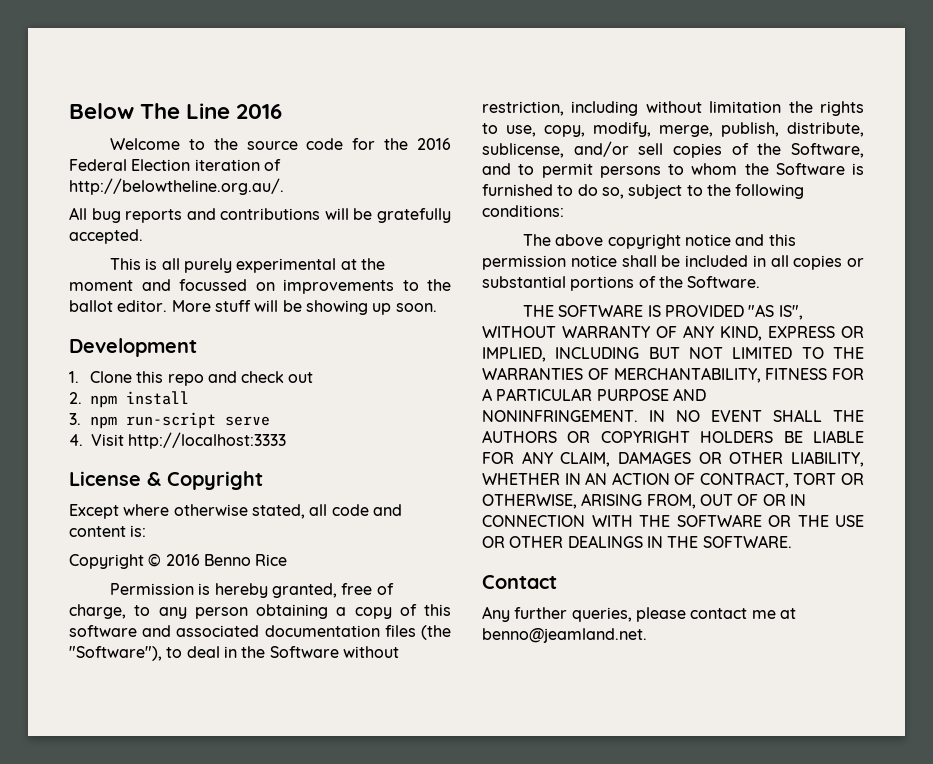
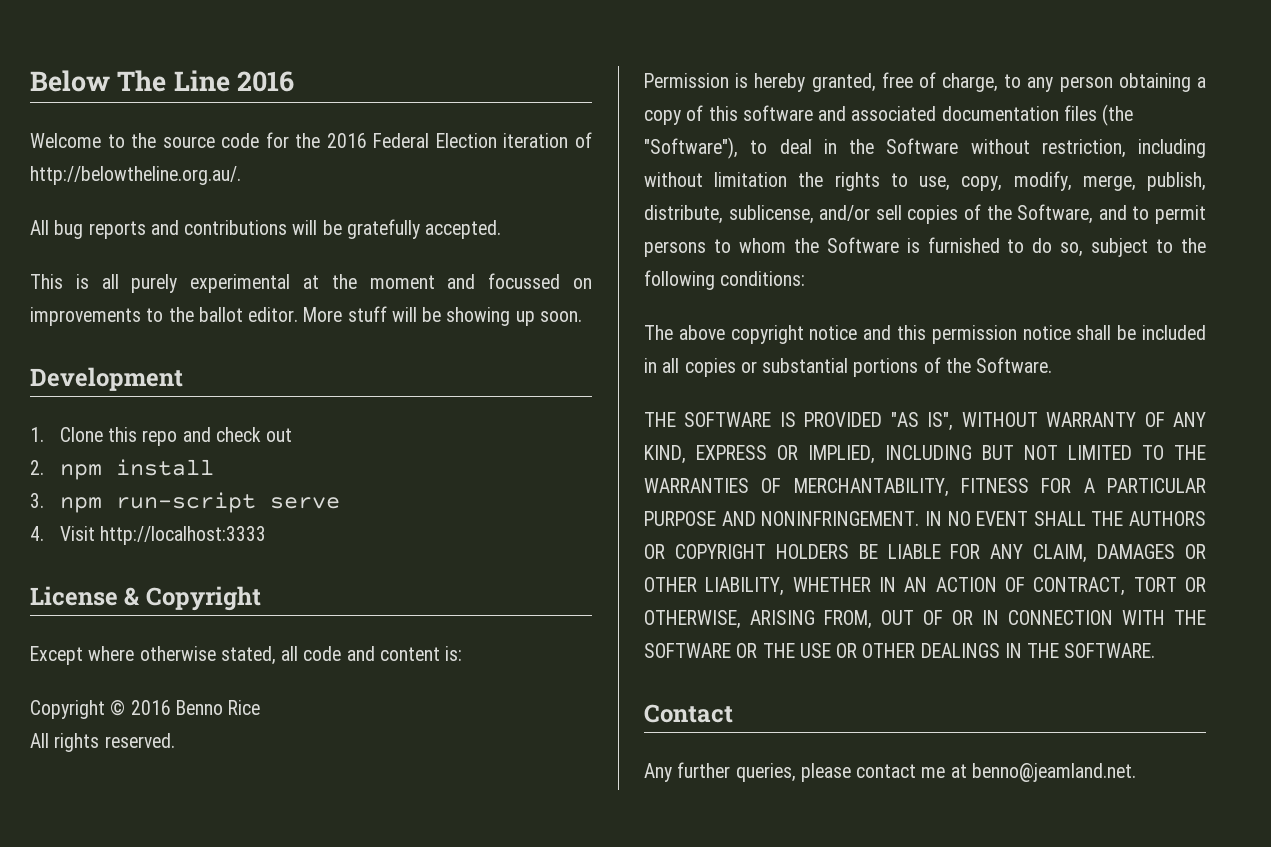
+ All rights reserved.

